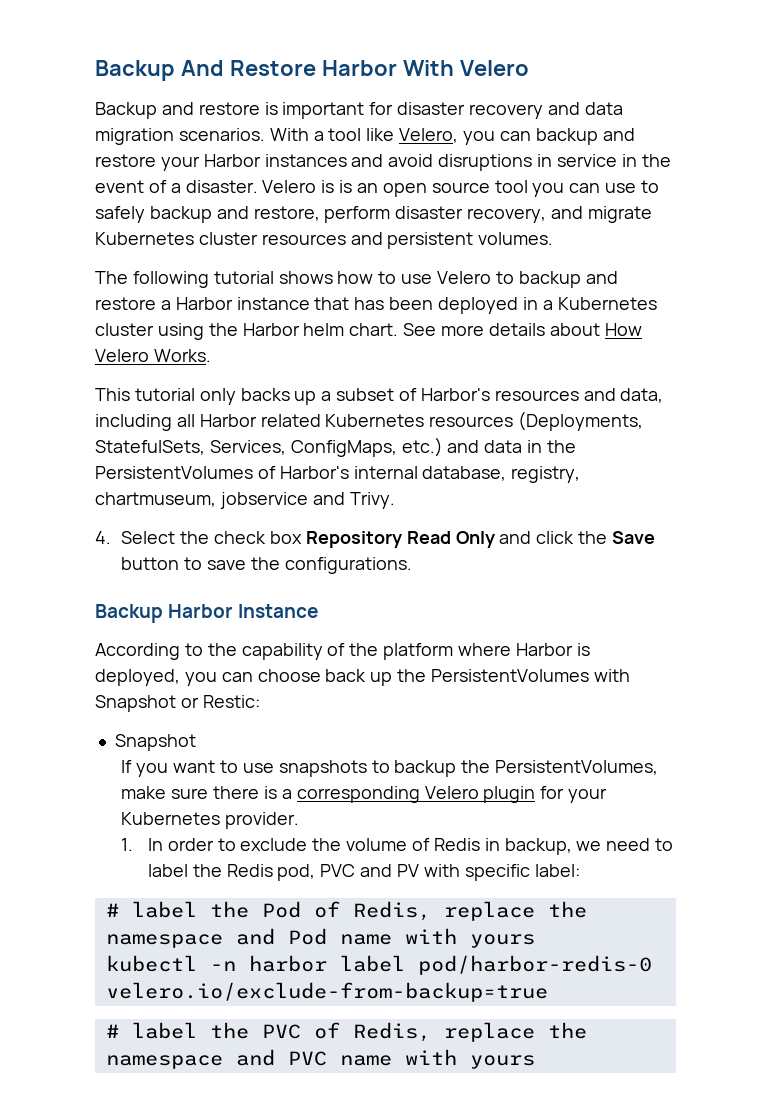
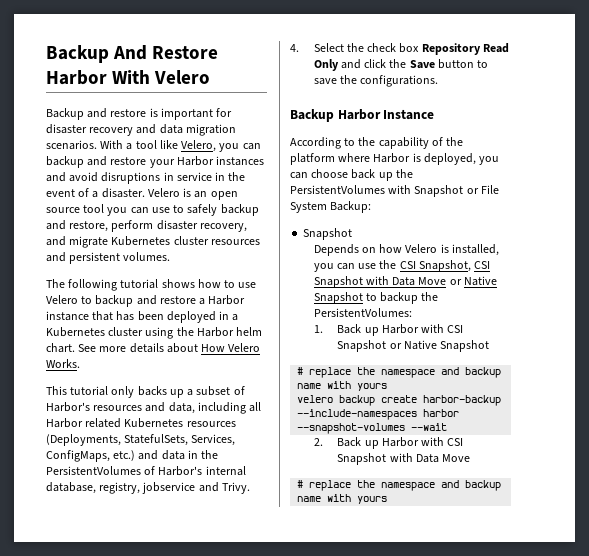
- Velero is is an open source tool you can use to safely backup and restore, perform disaster recovery, and migrate Kubernetes cluster resources and persistent volumes.
+ Velero is an open source tool you can use to safely backup and restore, perform disaster recovery, and migrate Kubernetes cluster resources and persistent volumes.
- This tutorial only backs up a subset of Harbor's resources and data, including all Harbor related Kubernetes resources (Deployments, StatefulSets, Services, ConfigMaps, etc.) and data in the PersistentVolumes of Harbor's internal database, registry, chartmuseum, jobservice and Trivy.
+ This tutorial only backs up a subset of Harbor's resources and data, including all Harbor related Kubernetes resources (Deployments, StatefulSets, Services, ConfigMaps, etc.) and data in the PersistentVolumes of Harbor's internal database, registry, jobservice and Trivy.
- According to the capability of the platform where Harbor is deployed, you can choose back up the PersistentVolumes with Snapshot or Restic:
+ According to the capability of the platform where Harbor is deployed, you can choose back up the PersistentVolumes with Snapshot or File System Backup:
  Snapshot
- If you want to use snapshots to backup the PersistentVolumes, make sure there is a corresponding Velero plugin for your Kubernetes provider.
- 1. In order to exclude the volume of Redis in backup, we need to label the Redis pod, PVC and PV with specific label:
- # label the Pod of Redis, replace the namespace and Pod name with yours
+ Depends on how Velero is installed, you can use the CSI Snapshot, CSI Snapshot with Data Move or Native Snapshot to backup the PersistentVolumes:
+ 1. Back up Harbor with CSI Snapshot or Native Snapshot
+ # replace the namespace and backup name with yours
- kubectl -n harbor label pod/harbor-redis-0 velero.io/exclude-from-backup=true
- # label the PVC of Redis, replace the namespace and PVC name with yours
+ velero backup create harbor-backup --include-namespaces harbor --snapshot-volumes --wait
+ 2. Back up Harbor with CSI Snapshot with Data Move
+ # replace the namespace and backup name with yours

